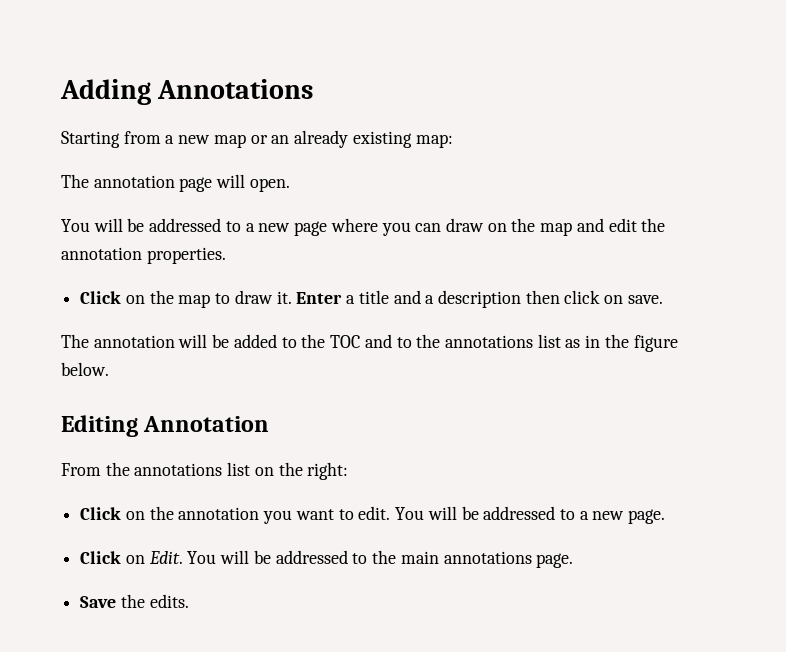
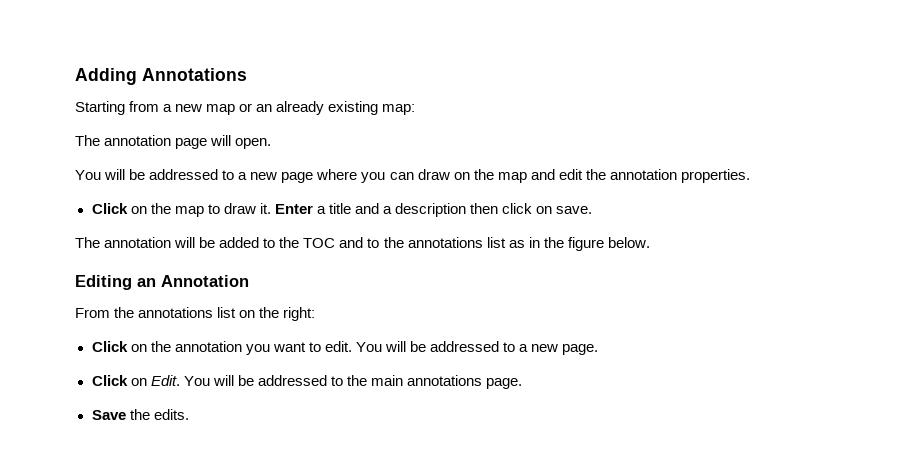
- Editing Annotation
+ Editing an Annotation

